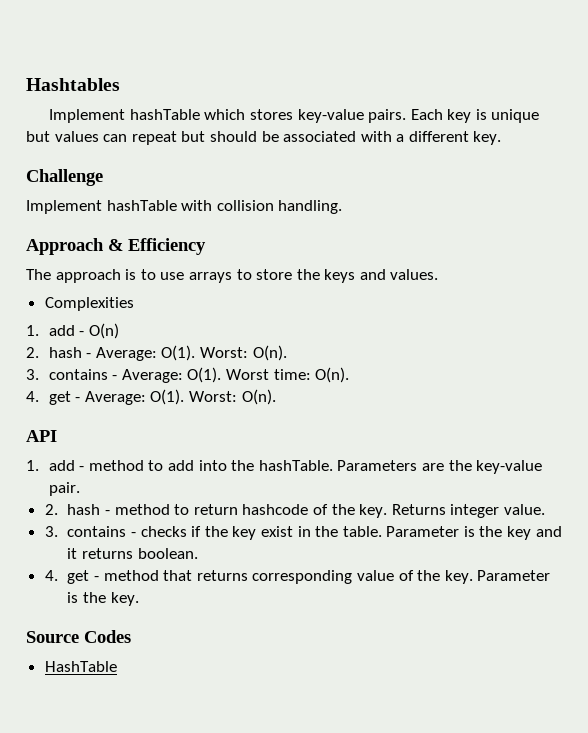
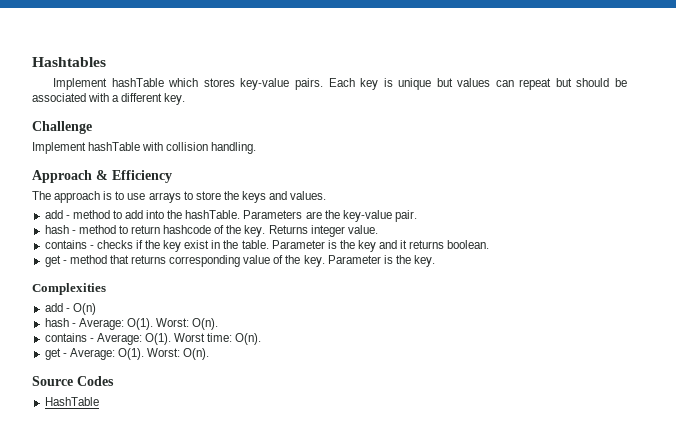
- Complexities
- 1. add - O(n)
- 2. hash - Average: O(1). Worst: O(n).
- 3. contains - Average: O(1). Worst time: O(n).
- 4. get - Average: O(1). Worst: O(n).
- API
- 1. add - method to add into the hashTable.
+ add - method to add into the hashTable.
- 2. hash - method to return hashcode of the key.
+ hash - method to return hashcode of the key.
- 3. contains - checks if the key exist in the table.
+ contains - checks if the key exist in the table.
- 4. get - method that returns corresponding value of the key.
+ get - method that returns corresponding value of the key.
+ Complexities
+ add - O(n)
+ hash - Average: O(1). Worst: O(n).
+ contains - Average: O(1). Worst time: O(n).
+ get - Average: O(1). Worst: O(n).

